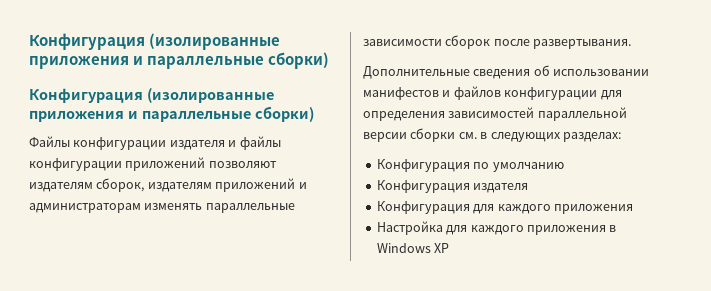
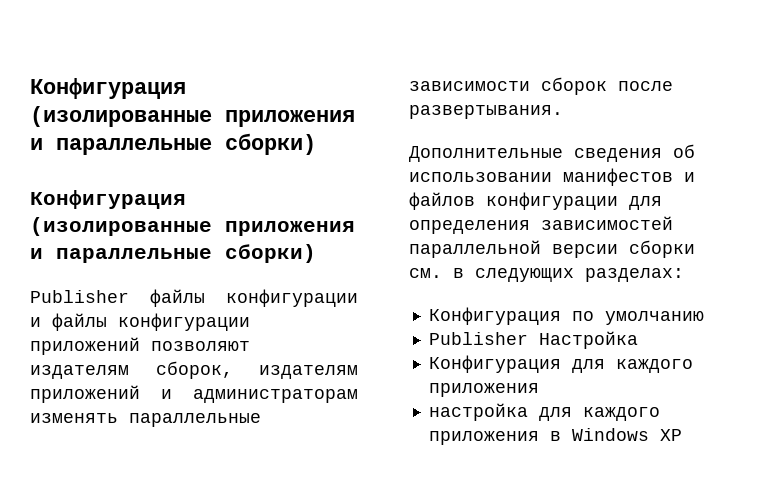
- Файлы конфигурации издателя и файлы конфигурации приложений позволяют издателям сборок, издателям приложений и администраторам изменять параллельные зависимости сборок после развертывания.
+ Publisher файлы конфигурации и файлы конфигурации приложений позволяют издателям сборок, издателям приложений и администраторам изменять параллельные зависимости сборок после развертывания.
- Конфигурация издателя
+ Publisher Настройка
- Настройка для каждого приложения в Windows XP
+ настройка для каждого приложения в Windows XP

